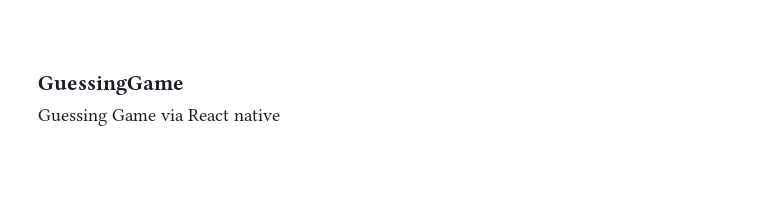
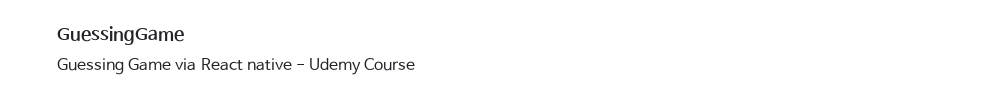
- Guessing Game via React native
+ Guessing Game via React native - Udemy Course

